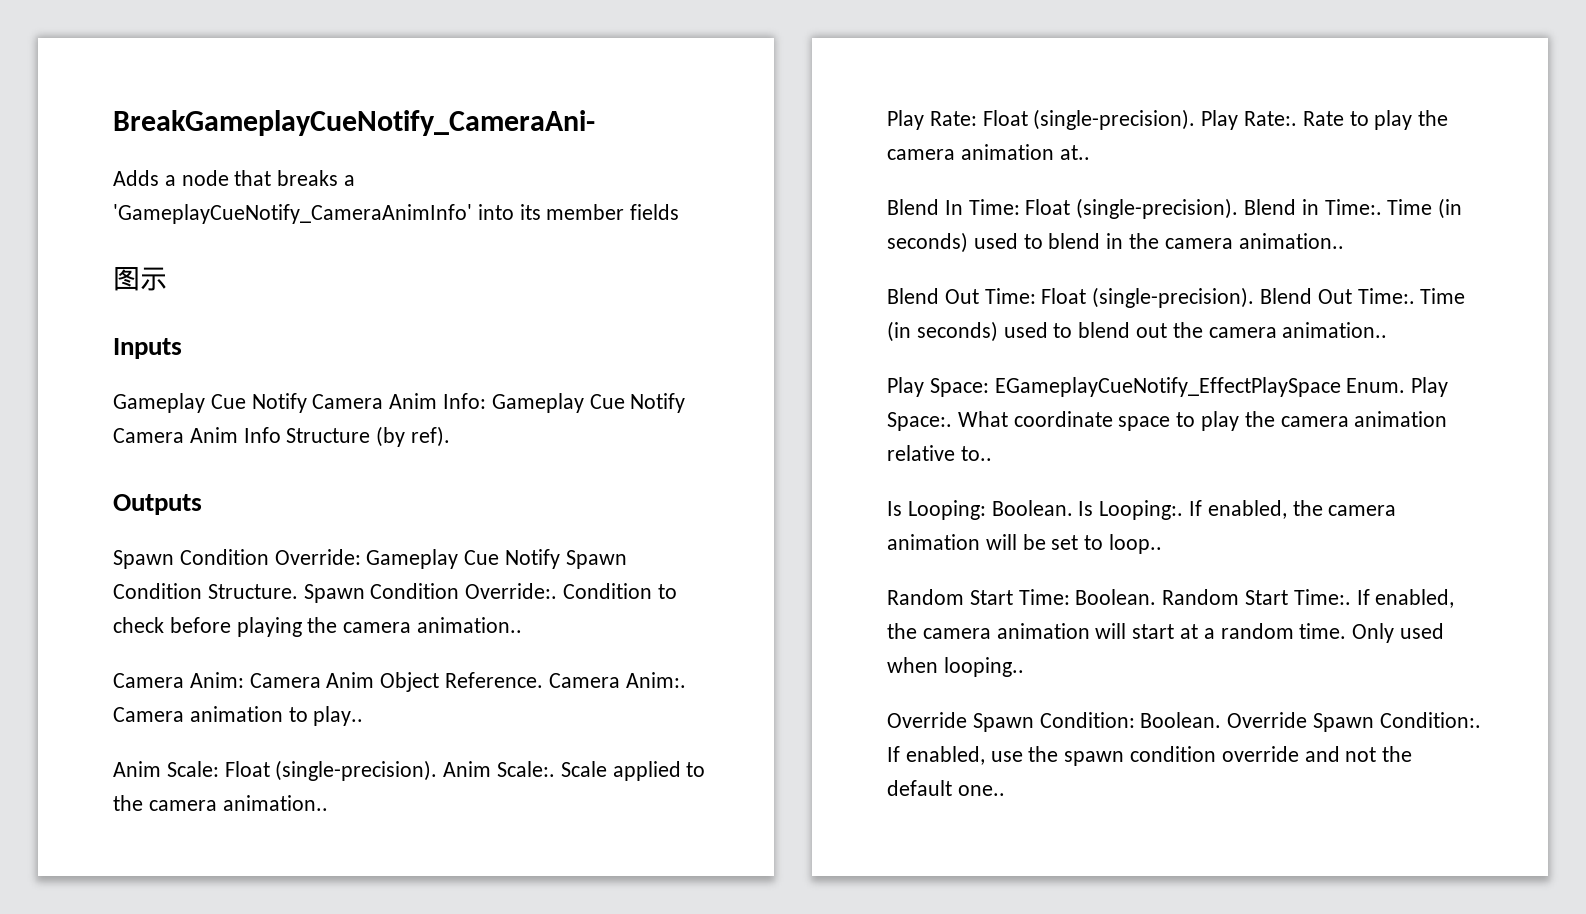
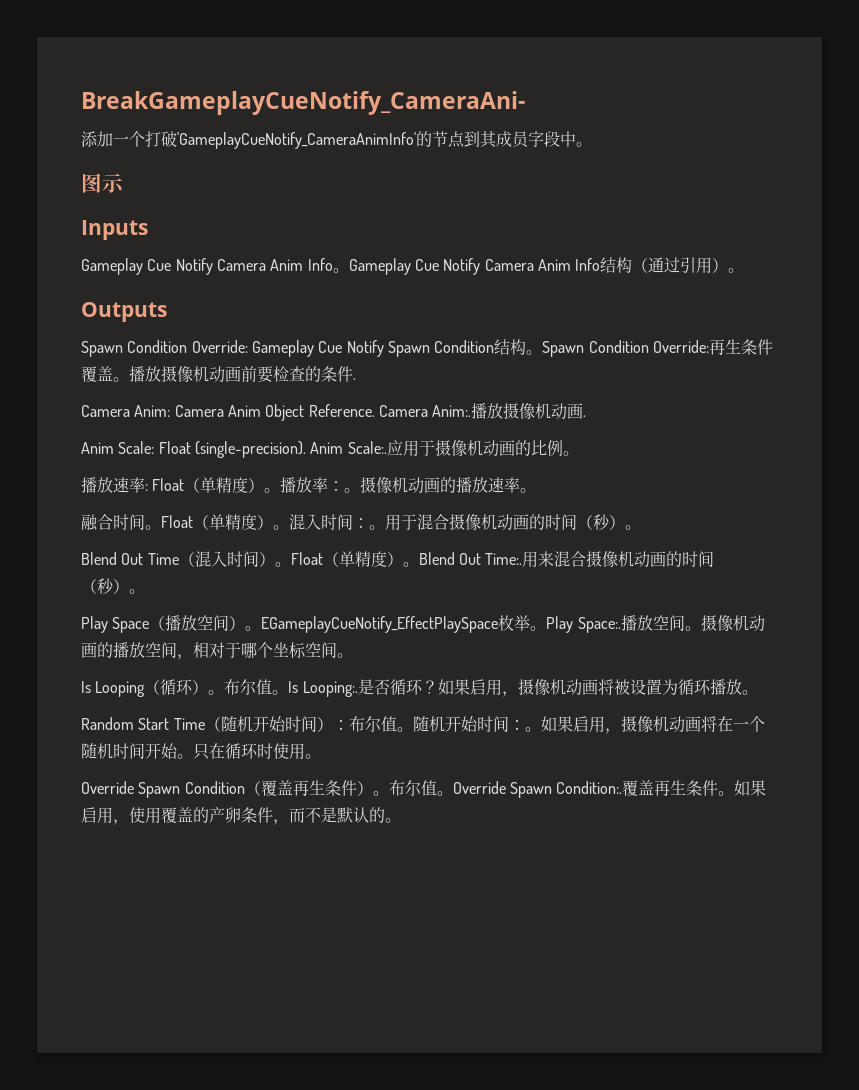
- Adds a node that breaks a 'GameplayCueNotify_CameraAnimInfo' into its member fields
+ 添加一个打破'GameplayCueNotify_CameraAnimInfo'的节点到其成员字段中。
- Gameplay Cue Notify Camera Anim Info: Gameplay Cue Notify Camera Anim Info Structure (by ref).
+ Gameplay Cue Notify Camera Anim Info。Gameplay Cue Notify Camera Anim Info结构（通过引用）。
- Spawn Condition Override: Gameplay Cue Notify Spawn Condition Structure. Spawn Condition Override:. Condition to check before playing the camera animation..
+ Spawn Condition Override: Gameplay Cue Notify Spawn Condition结构。Spawn Condition Override:再生条件覆盖。播放摄像机动画前要检查的条件.
- Camera animation to play..
+ 播放摄像机动画.
- Scale applied to the camera animation..
- Play Rate: Float (single-precision). Play Rate:. Rate to play the camera animation at..
- Blend In Time: Float (single-precision). Blend in Time:. Time (in seconds) used to blend in the camera animation..
- Blend Out Time: Float (single-precision). Blend Out Time:. Time (in seconds) used to blend out the camera animation..
- Play Space: EGameplayCueNotify_EffectPlaySpace Enum. Play Space:. What coordinate space to play the camera animation relative to..
- Is Looping: Boolean. Is Looping:. If enabled, the camera animation will be set to loop..
- Random Start Time: Boolean. Random Start Time:. If enabled, the camera animation will start at a random time. Only used when looping..
- Override Spawn Condition: Boolean. Override Spawn Condition:. If enabled, use the spawn condition override and not the default one..
+ 应用于摄像机动画的比例。
+ 播放速率: Float（单精度）。播放率：。摄像机动画的播放速率。
+ 融合时间。Float（单精度）。混入时间：。用于混合摄像机动画的时间（秒）。
+ Blend Out Time（混入时间）。Float（单精度）。Blend Out Time:.用来混合摄像机动画的时间（秒）。
+ Play Space（播放空间）。EGameplayCueNotify_EffectPlaySpace枚举。Play Space:.播放空间。摄像机动画的播放空间，相对于哪个坐标空间。
+ Is Looping（循环）。布尔值。Is Looping:.是否循环？如果启用，摄像机动画将被设置为循环播放。
+ Random Start Time（随机开始时间）：布尔值。随机开始时间：。如果启用，摄像机动画将在一个随机时间开始。只在循环时使用。
+ Override Spawn Condition（覆盖再生条件）。布尔值。Override Spawn Condition:.覆盖再生条件。如果启用，使用覆盖的产卵条件，而不是默认的。

